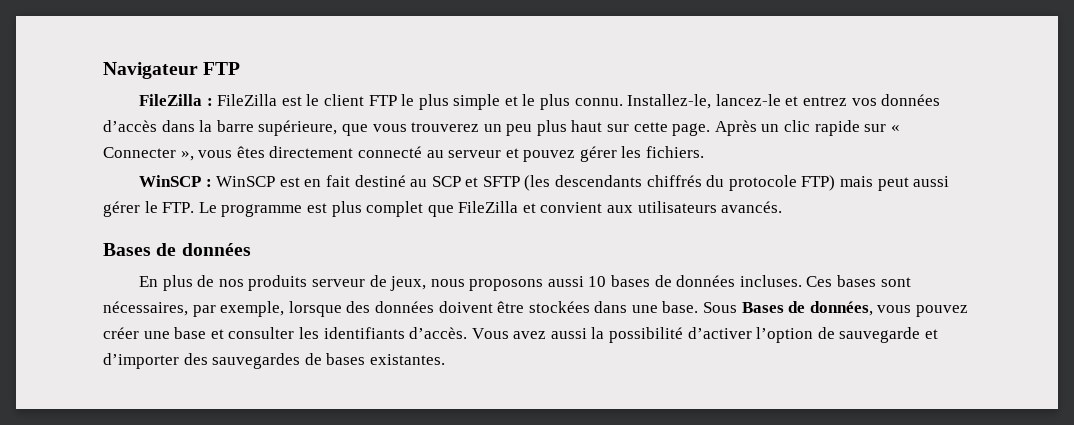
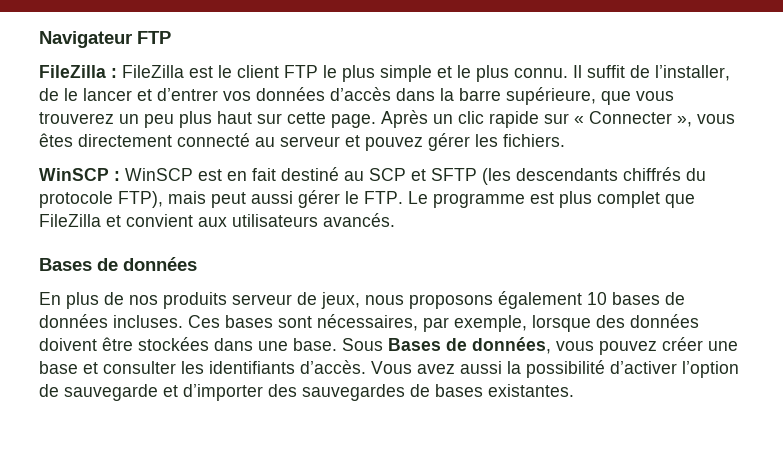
- Installez-le, lancez-le et entrez vos données d’accès dans la barre supérieure, que vous trouverez un peu plus haut sur cette page.
+ Il suffit de l’installer, de le lancer et d’entrer vos données d’accès dans la barre supérieure, que vous trouverez un peu plus haut sur cette page.
- WinSCP : WinSCP est en fait destiné au SCP et SFTP (les descendants chiffrés du protocole FTP) mais peut aussi gérer le FTP. Le programme est plus complet que FileZilla et convient aux utilisateurs avancés.
+ WinSCP : WinSCP est en fait destiné au SCP et SFTP (les descendants chiffrés du protocole FTP), mais peut aussi gérer le FTP. Le programme est plus complet que FileZilla et convient aux utilisateurs avancés.
- En plus de nos produits serveur de jeux, nous proposons aussi 10 bases de données incluses.
+ En plus de nos produits serveur de jeux, nous proposons également 10 bases de données incluses.

